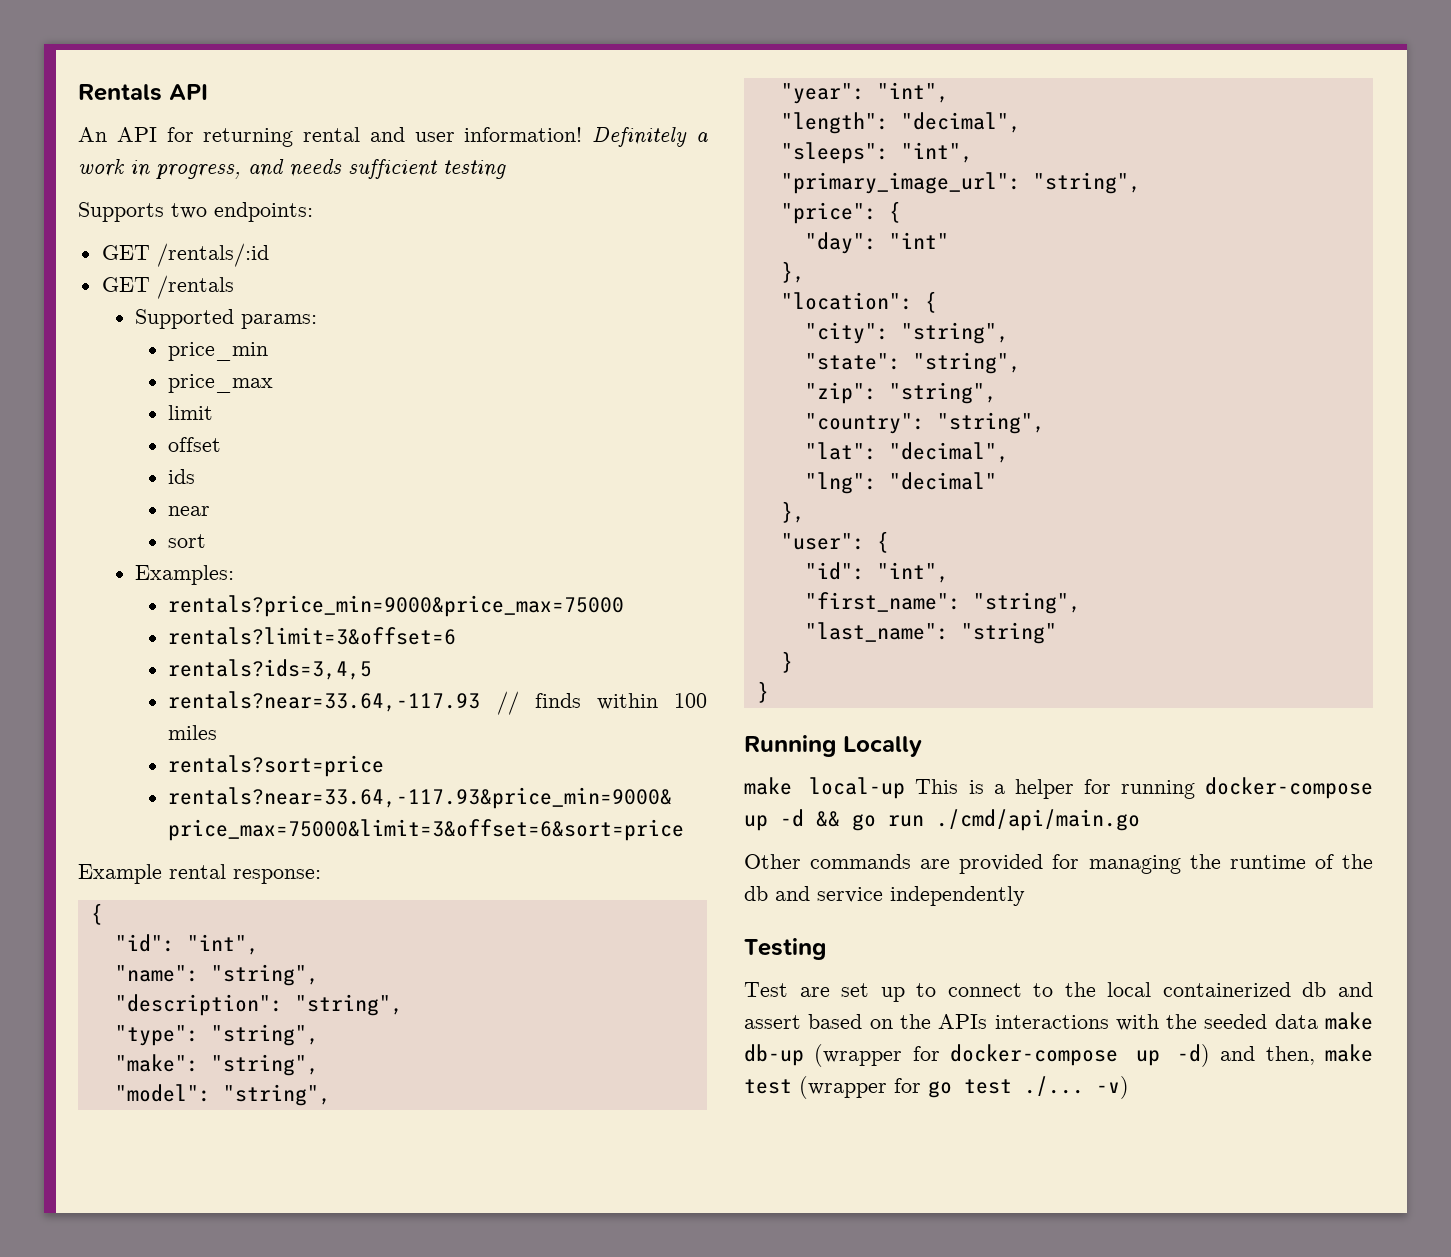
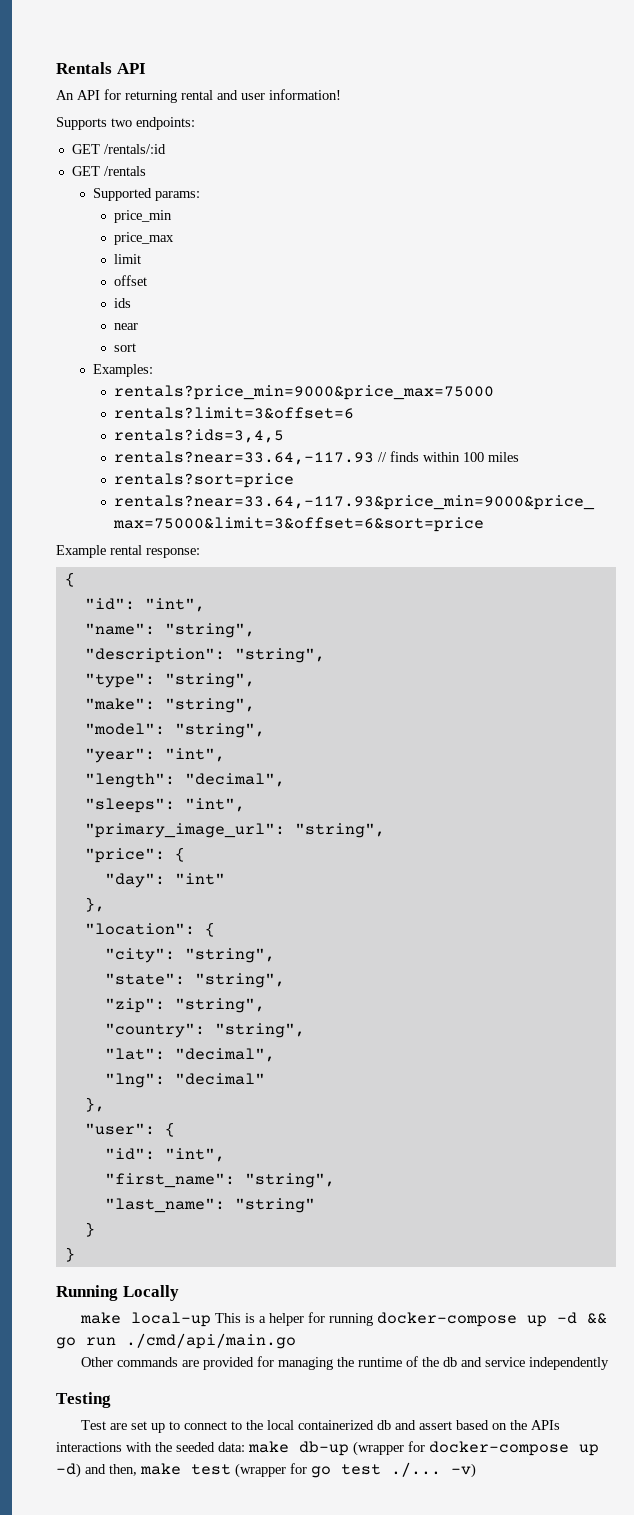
- Definitely a work in progress, and needs sufficient testing
- Test are set up to connect to the local containerized db and assert based on the APIs interactions with the seeded data make db-up (wrapper for docker-compose up -d) and then, make test (wrapper for go test ./...
+ Test are set up to connect to the local containerized db and assert based on the APIs interactions with the seeded data: make db-up (wrapper for docker-compose up -d) and then, make test (wrapper for go test ./...

